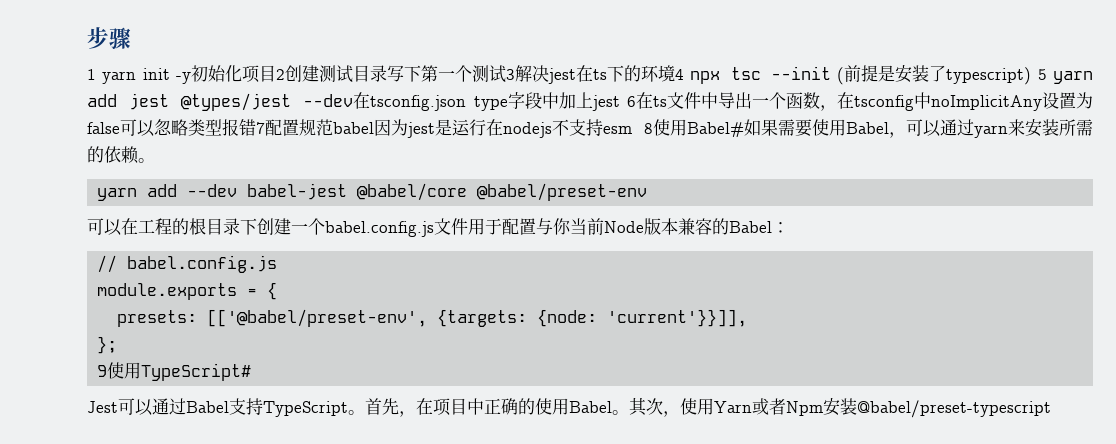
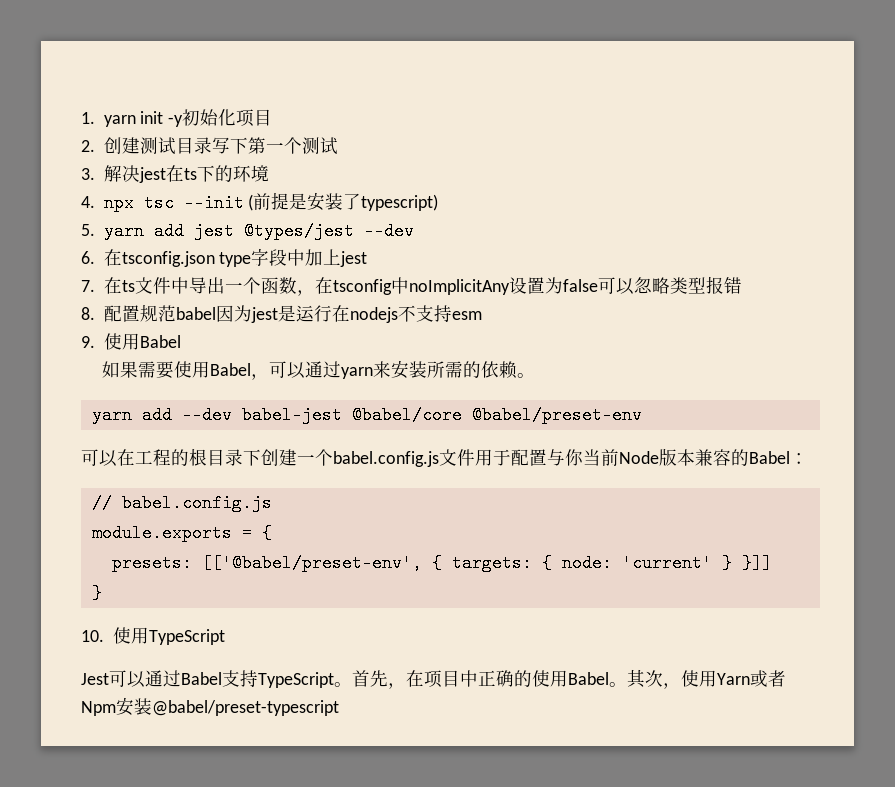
- 步骤
- 1 yarn init -y初始化项目2创建测试目录写下第一个测试3解决jest在ts下的环境4 npx tsc --init (前提是安装了typescript) 5 yarn add jest @types/jest --dev在tsconfig.json type字段中加上jest 6在ts文件中导出一个函数，在tsconfig中noImplicitAny设置为false可以忽略类型报错7配置规范babel因为jest是运行在nodejs不支持esm 8使用Babel#如果需要使用Babel，可以通过yarn来安装所需的依赖。
+ 1. yarn init -y初始化项目
+ 2.创建测试目录写下第一个测试
+ 3.解决jest在ts下的环境
+ 4. npx tsc --init (前提是安装了typescript)
+ 5. yarn add jest @types/jest --dev
+ 6.在tsconfig.json type字段中加上jest
+ 7.在ts文件中导出一个函数，在tsconfig中noImplicitAny设置为false可以忽略类型报错
+ 8.配置规范babel因为jest是运行在nodejs不支持esm
+ 9.使用Babel
+ 如果需要使用Babel，可以通过yarn来安装所需的依赖。
- presets: [['@babel/preset-env', {targets: {node: 'current'}}]],
- };
- 9使用TypeScript#
+ presets: [['@babel/preset-env', { targets: { node: 'current' } }]]
+ }
+ 10.使用TypeScript

